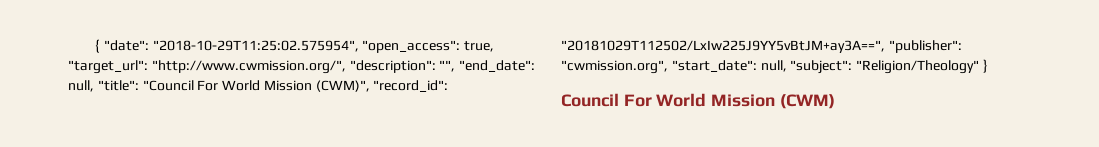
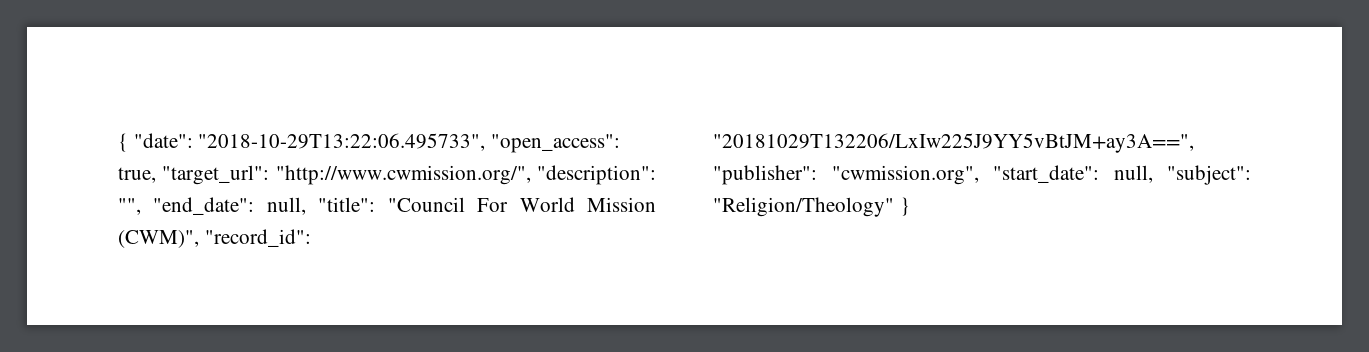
- { "date": "2018-10-29T11:25:02.575954", "open_access": true, "target_url": "http://www.cwmission.org/", "description": "", "end_date": null, "title": "Council For World Mission (CWM)", "record_id": "20181029T112502/LxIw225J9YY5vBtJM+ay3A==", "publisher": "cwmission.org", "start_date": null, "subject": "Religion/Theology" }
+ { "date": "2018-10-29T13:22:06.495733", "open_access": true, "target_url": "http://www.cwmission.org/", "description": "", "end_date": null, "title": "Council For World Mission (CWM)", "record_id": "20181029T132206/LxIw225J9YY5vBtJM+ay3A==", "publisher": "cwmission.org", "start_date": null, "subject": "Religion/Theology" }
- Council For World Mission (CWM)

